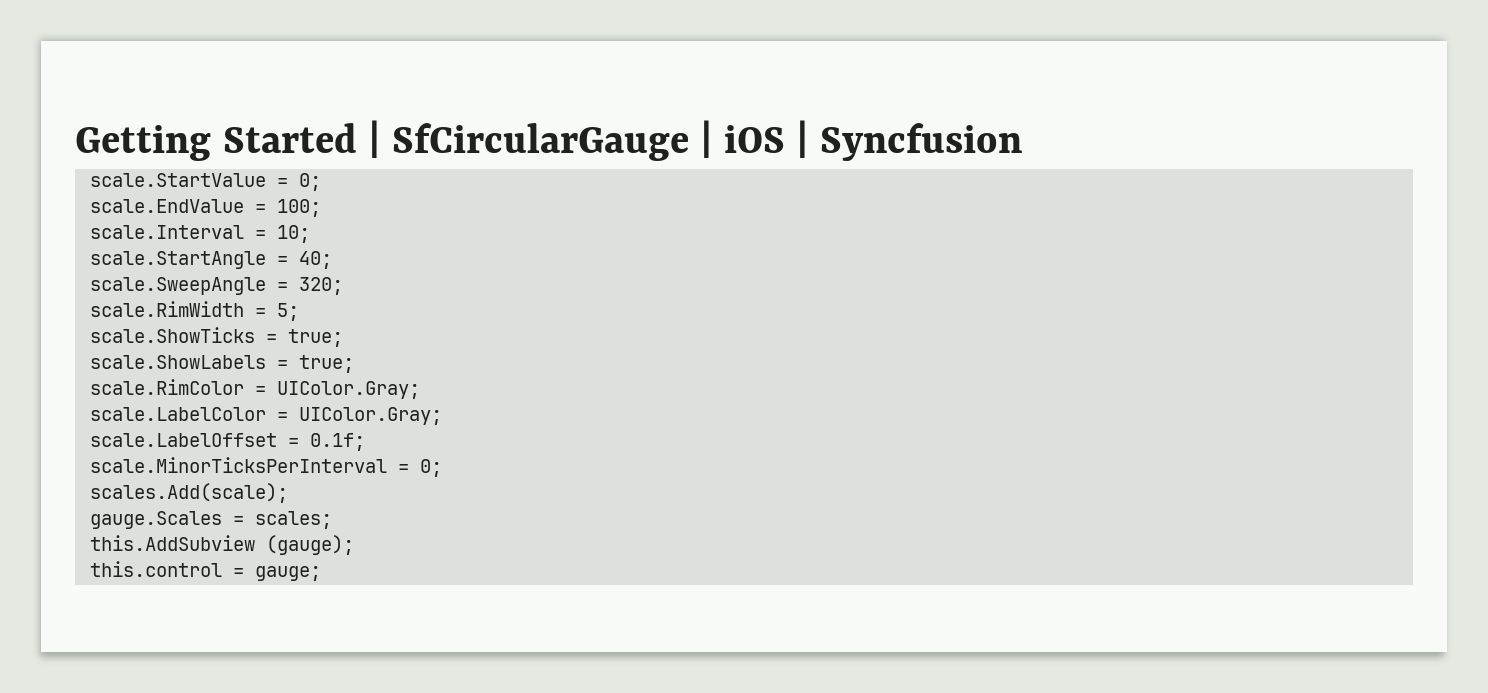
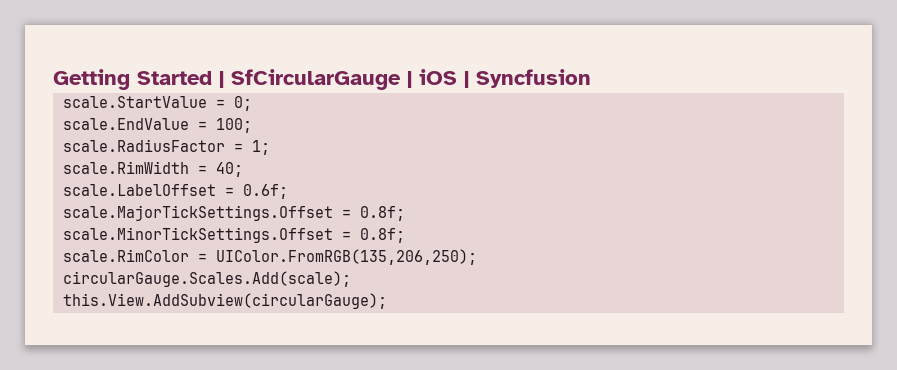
- scale.Interval = 10;
- scale.StartAngle = 40;
- scale.SweepAngle = 320;
- scale.RimWidth = 5;
- scale.ShowTicks = true;
- scale.ShowLabels = true;
- scale.RimColor = UIColor.Gray;
- scale.LabelColor = UIColor.Gray;
- scale.LabelOffset = 0.1f;
- scale.MinorTicksPerInterval = 0;
- scales.Add(scale);
- gauge.Scales = scales;
- this.AddSubview (gauge);
- this.control = gauge;
+ scale.RadiusFactor = 1;
+ scale.RimWidth = 40;
+ scale.LabelOffset = 0.6f;
+ scale.MajorTickSettings.Offset = 0.8f;
+ scale.MinorTickSettings.Offset = 0.8f;
+ scale.RimColor = UIColor.FromRGB(135,206,250);
+ circularGauge.Scales.Add(scale);
+ this.View.AddSubview(circularGauge);

